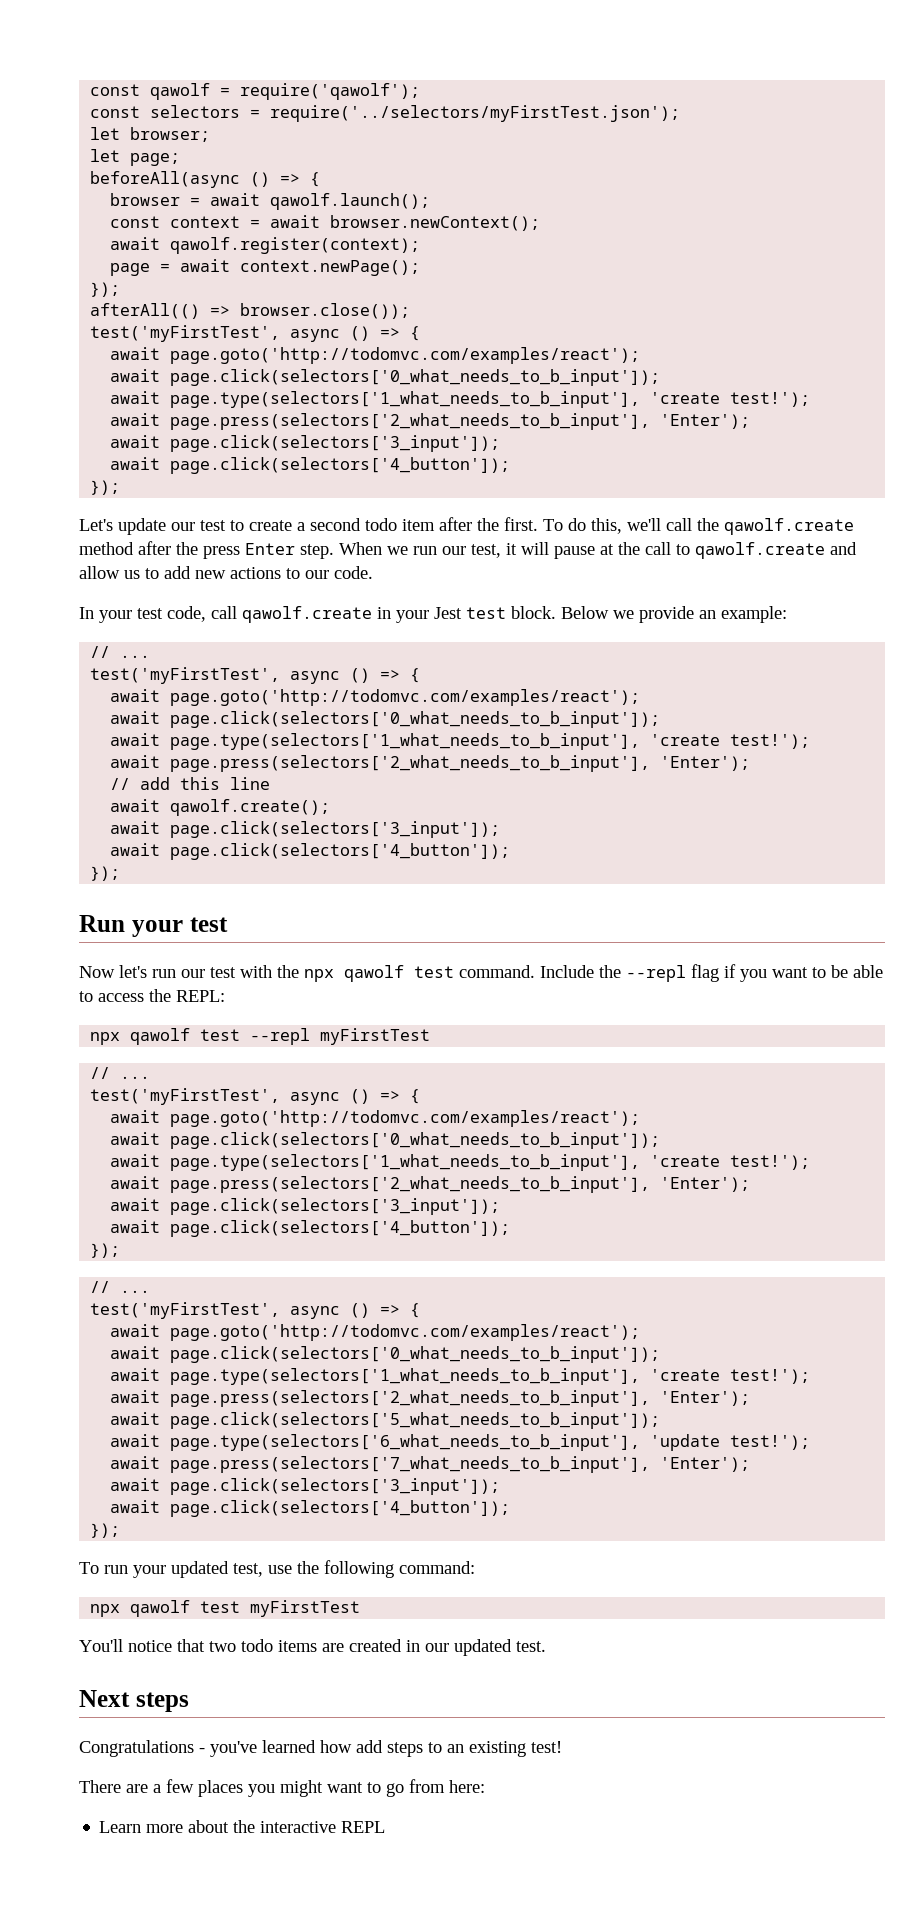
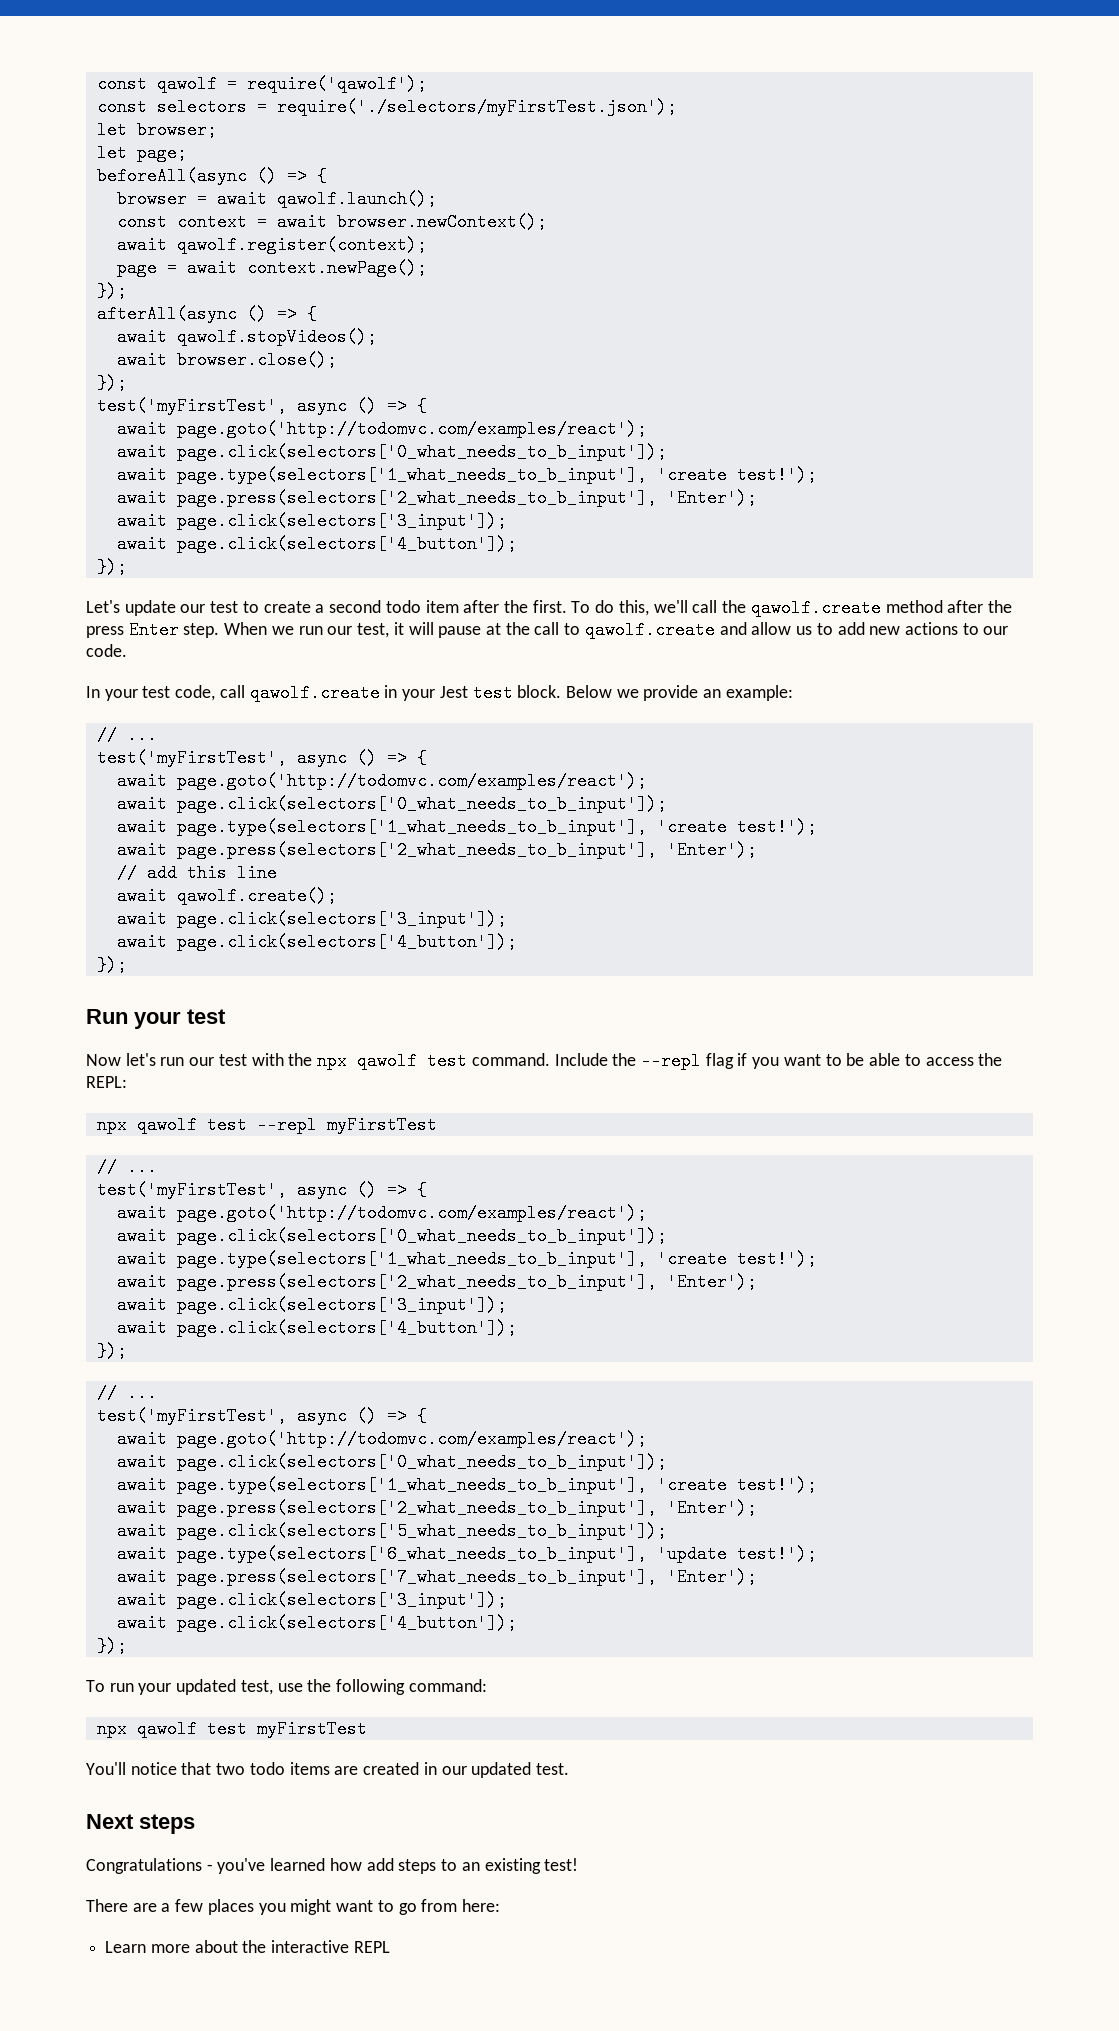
- const selectors = require('../selectors/myFirstTest.json');
+ const selectors = require('./selectors/myFirstTest.json');
- afterAll(() => browser.close());
+ afterAll(async () => {
+ await qawolf.stopVideos();
+ await browser.close();
+ });

